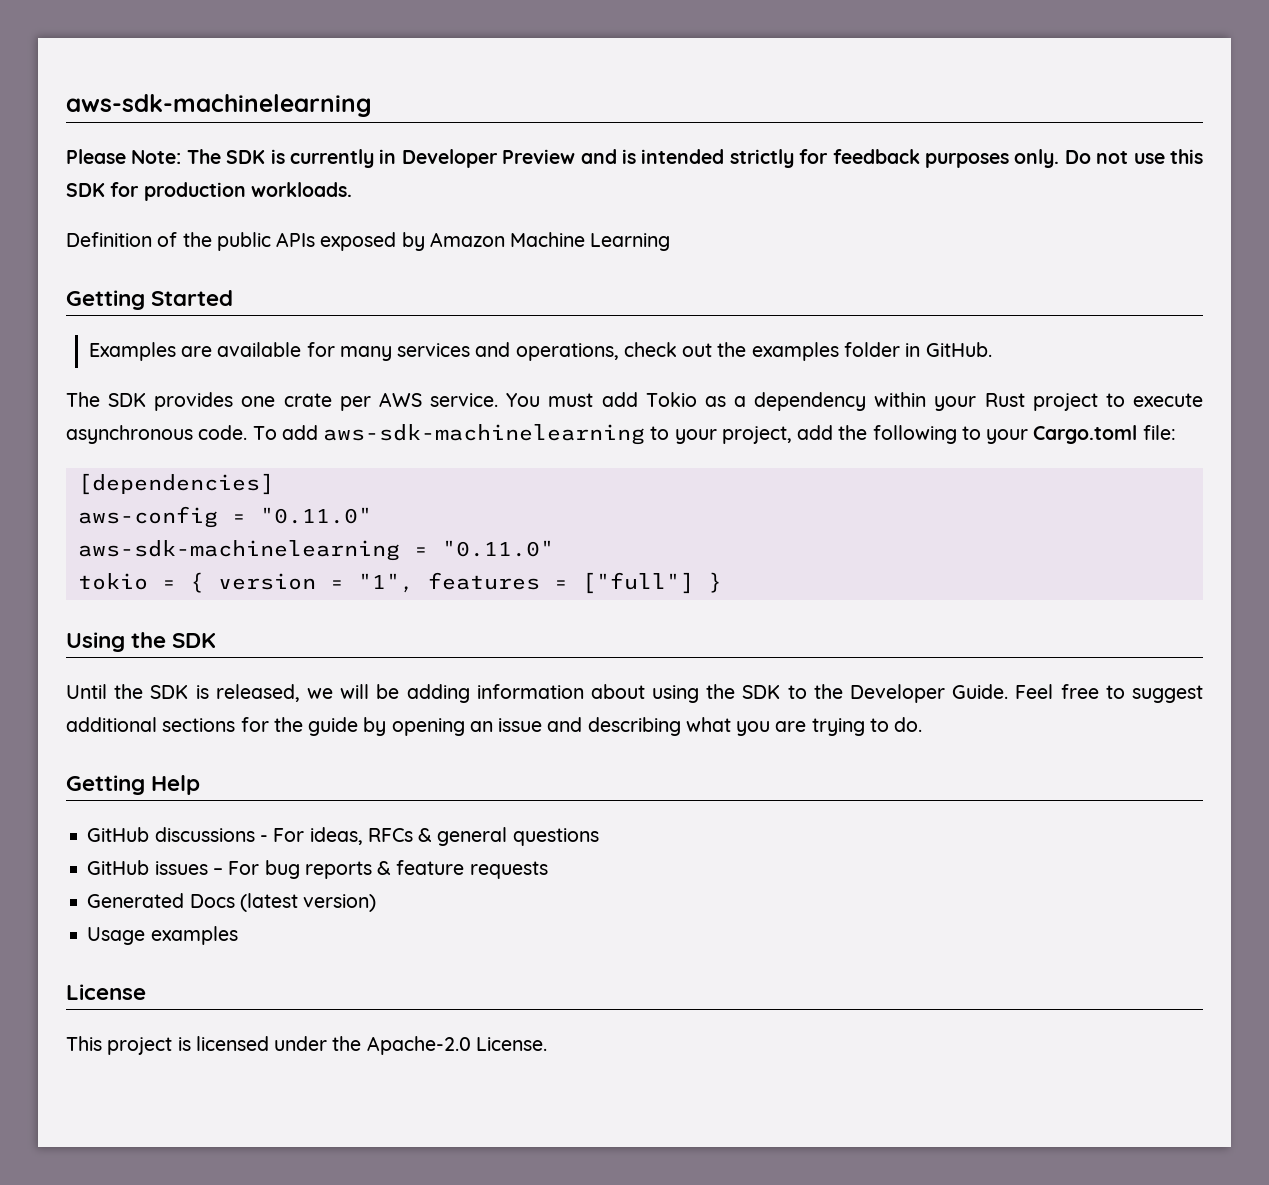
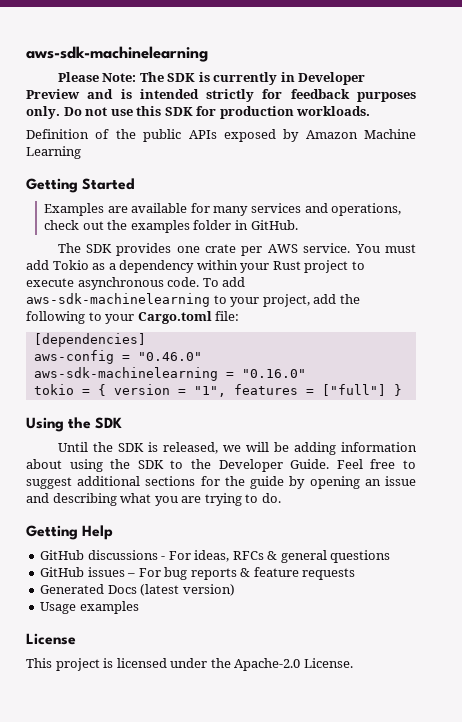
- aws-config = "0.11.0"
+ aws-config = "0.46.0"
- aws-sdk-machinelearning = "0.11.0"
+ aws-sdk-machinelearning = "0.16.0"

